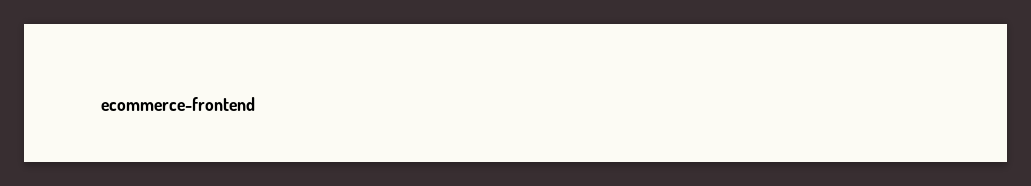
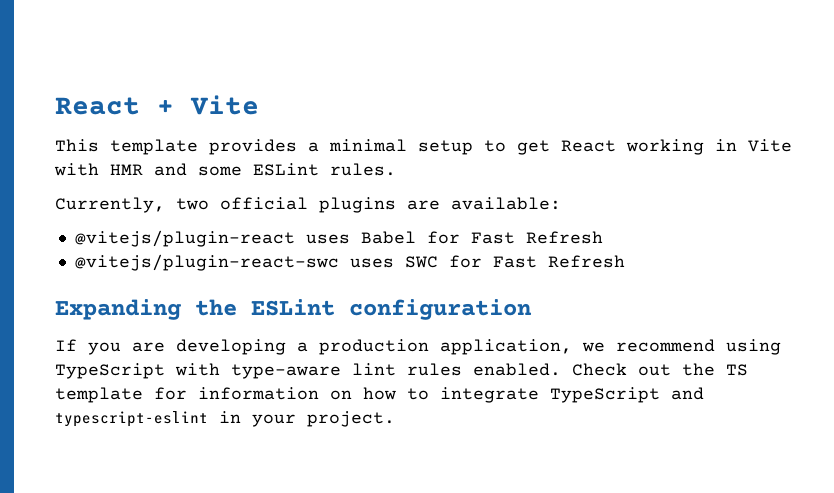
- ecommerce-frontend
+ React + Vite
+ This template provides a minimal setup to get React working in Vite with HMR and some ESLint rules.
+ Currently, two official plugins are available:
+ @vitejs/plugin-react uses Babel for Fast Refresh
+ @vitejs/plugin-react-swc uses SWC for Fast Refresh
+ Expanding the ESLint configuration
+ If you are developing a production application, we recommend using TypeScript with type-aware lint rules enabled. Check out the TS template for information on how to integrate TypeScript and typescript-eslint in your project.

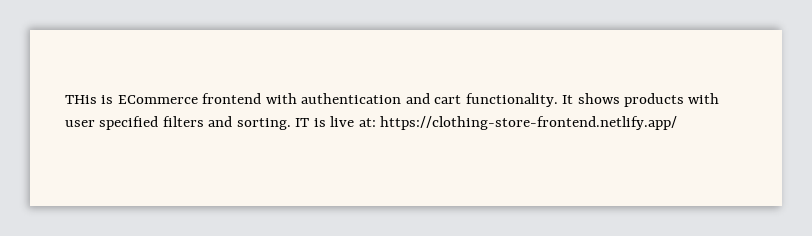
- React + Vite
- This template provides a minimal setup to get React working in Vite with HMR and some ESLint rules.
- Currently, two official plugins are available:
- @vitejs/plugin-react uses Babel for Fast Refresh
- @vitejs/plugin-react-swc uses SWC for Fast Refresh
- Expanding the ESLint configuration
- If you are developing a production application, we recommend using TypeScript with type-aware lint rules enabled. Check out the TS template for information on how to integrate TypeScript and typescript-eslint in your project.
+ THis is ECommerce frontend with authentication and cart functionality. It shows products with user specified filters and sorting. IT is live at: https://clothing-store-frontend.netlify.app/

